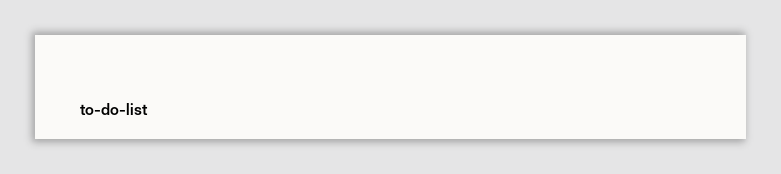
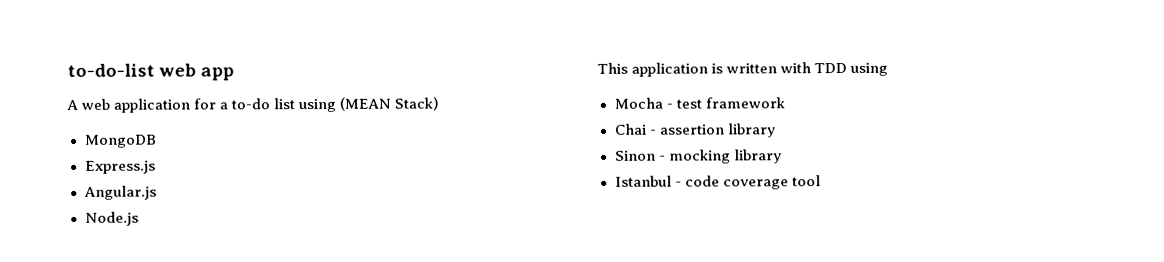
- to-do-list
+ to-do-list web app
+ A web application for a to-do list using (MEAN Stack)
+ MongoDB
+ Express.js
+ Angular.js
+ Node.js
+ This application is written with TDD using
+ Mocha - test framework
+ Chai - assertion library
+ Sinon - mocking library
+ Istanbul - code coverage tool

